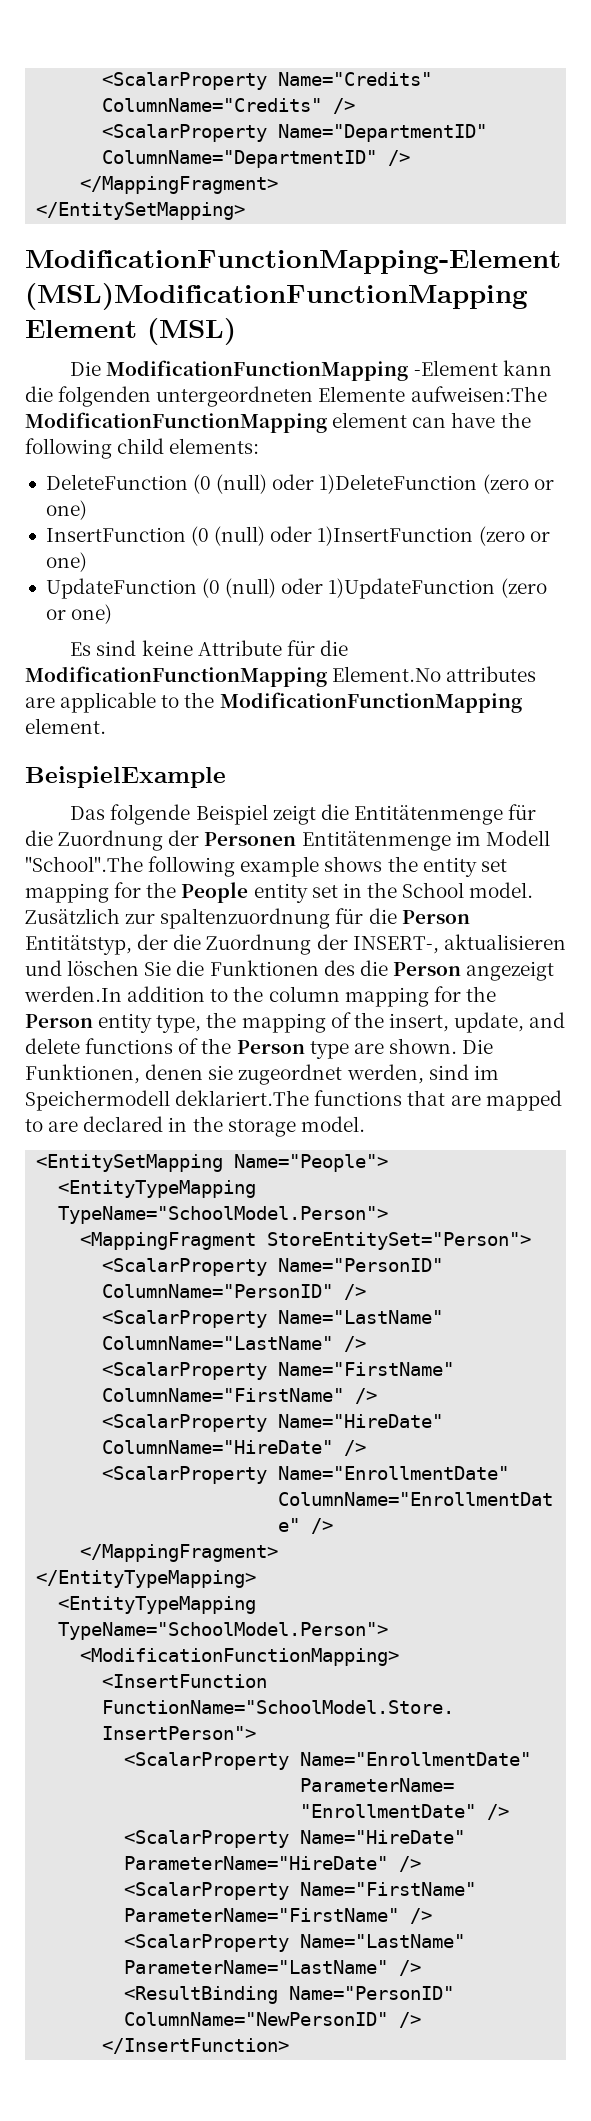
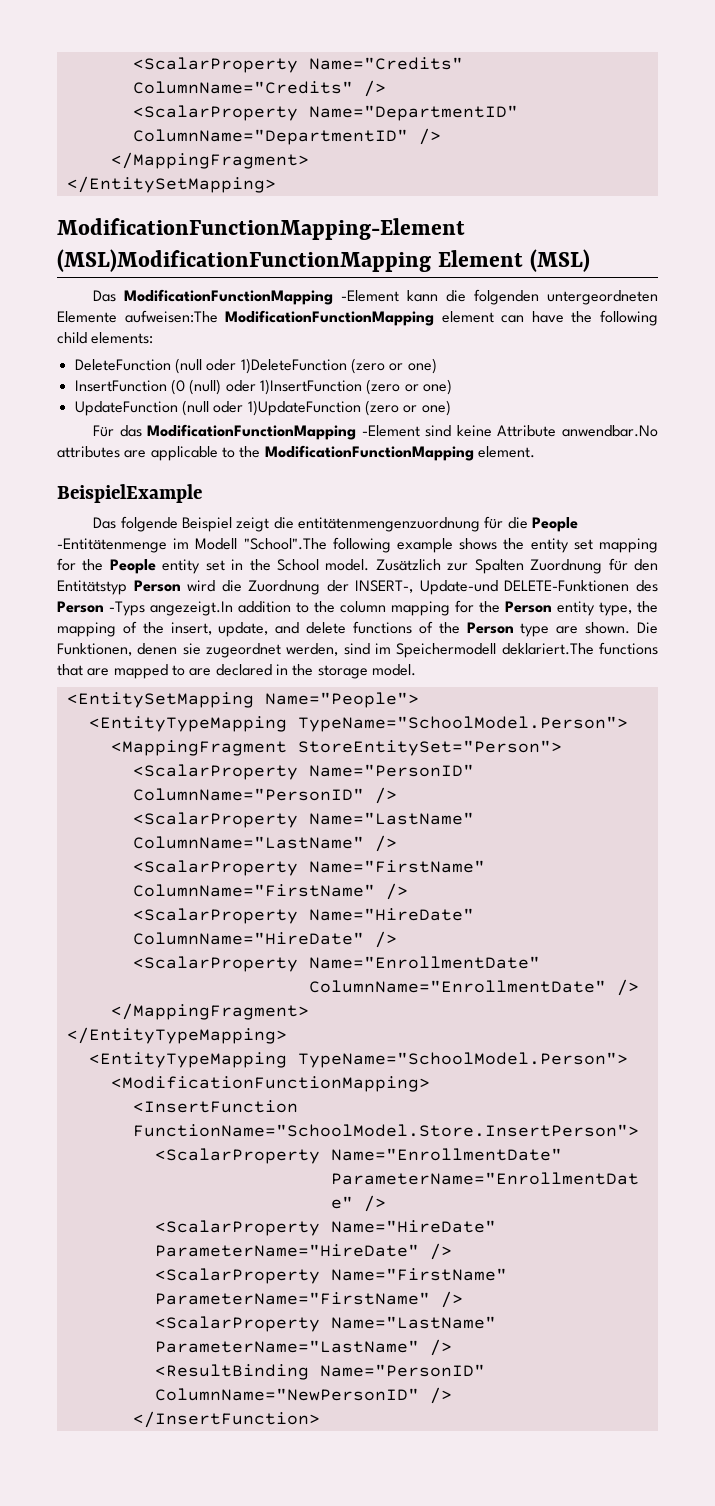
- Die ModificationFunctionMapping -Element kann die folgenden untergeordneten Elemente aufweisen:The ModificationFunctionMapping element can have the following child elements:
+ Das ModificationFunctionMapping -Element kann die folgenden untergeordneten Elemente aufweisen:The ModificationFunctionMapping element can have the following child elements:
- DeleteFunction (0 (null) oder 1)DeleteFunction (zero or one)
+ DeleteFunction (null oder 1)DeleteFunction (zero or one)
- UpdateFunction (0 (null) oder 1)UpdateFunction (zero or one)
+ UpdateFunction (null oder 1)UpdateFunction (zero or one)
- Es sind keine Attribute für die ModificationFunctionMapping Element.No attributes are applicable to the ModificationFunctionMapping element.
+ Für das ModificationFunctionMapping -Element sind keine Attribute anwendbar.No attributes are applicable to the ModificationFunctionMapping element.
- Das folgende Beispiel zeigt die Entitätenmenge für die Zuordnung der Personen Entitätenmenge im Modell "School".The following example shows the entity set mapping for the People entity set in the School model.
+ Das folgende Beispiel zeigt die entitätenmengenzuordnung für die People -Entitätenmenge im Modell "School".The following example shows the entity set mapping for the People entity set in the School model.
- Zusätzlich zur spaltenzuordnung für die Person Entitätstyp, der die Zuordnung der INSERT-, aktualisieren und löschen Sie die Funktionen des die Person angezeigt werden.In addition to the column mapping for the Person entity type, the mapping of the insert, update, and delete functions of the Person type are shown.
+ Zusätzlich zur Spalten Zuordnung für den Entitätstyp Person wird die Zuordnung der INSERT-, Update-und DELETE-Funktionen des Person -Typs angezeigt.In addition to the column mapping for the Person entity type, the mapping of the insert, update, and delete functions of the Person type are shown.

